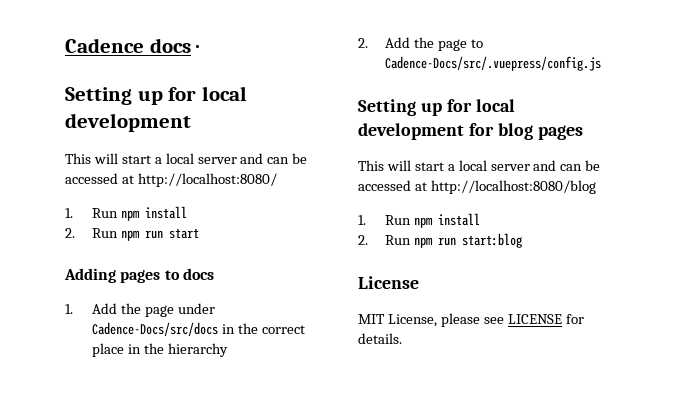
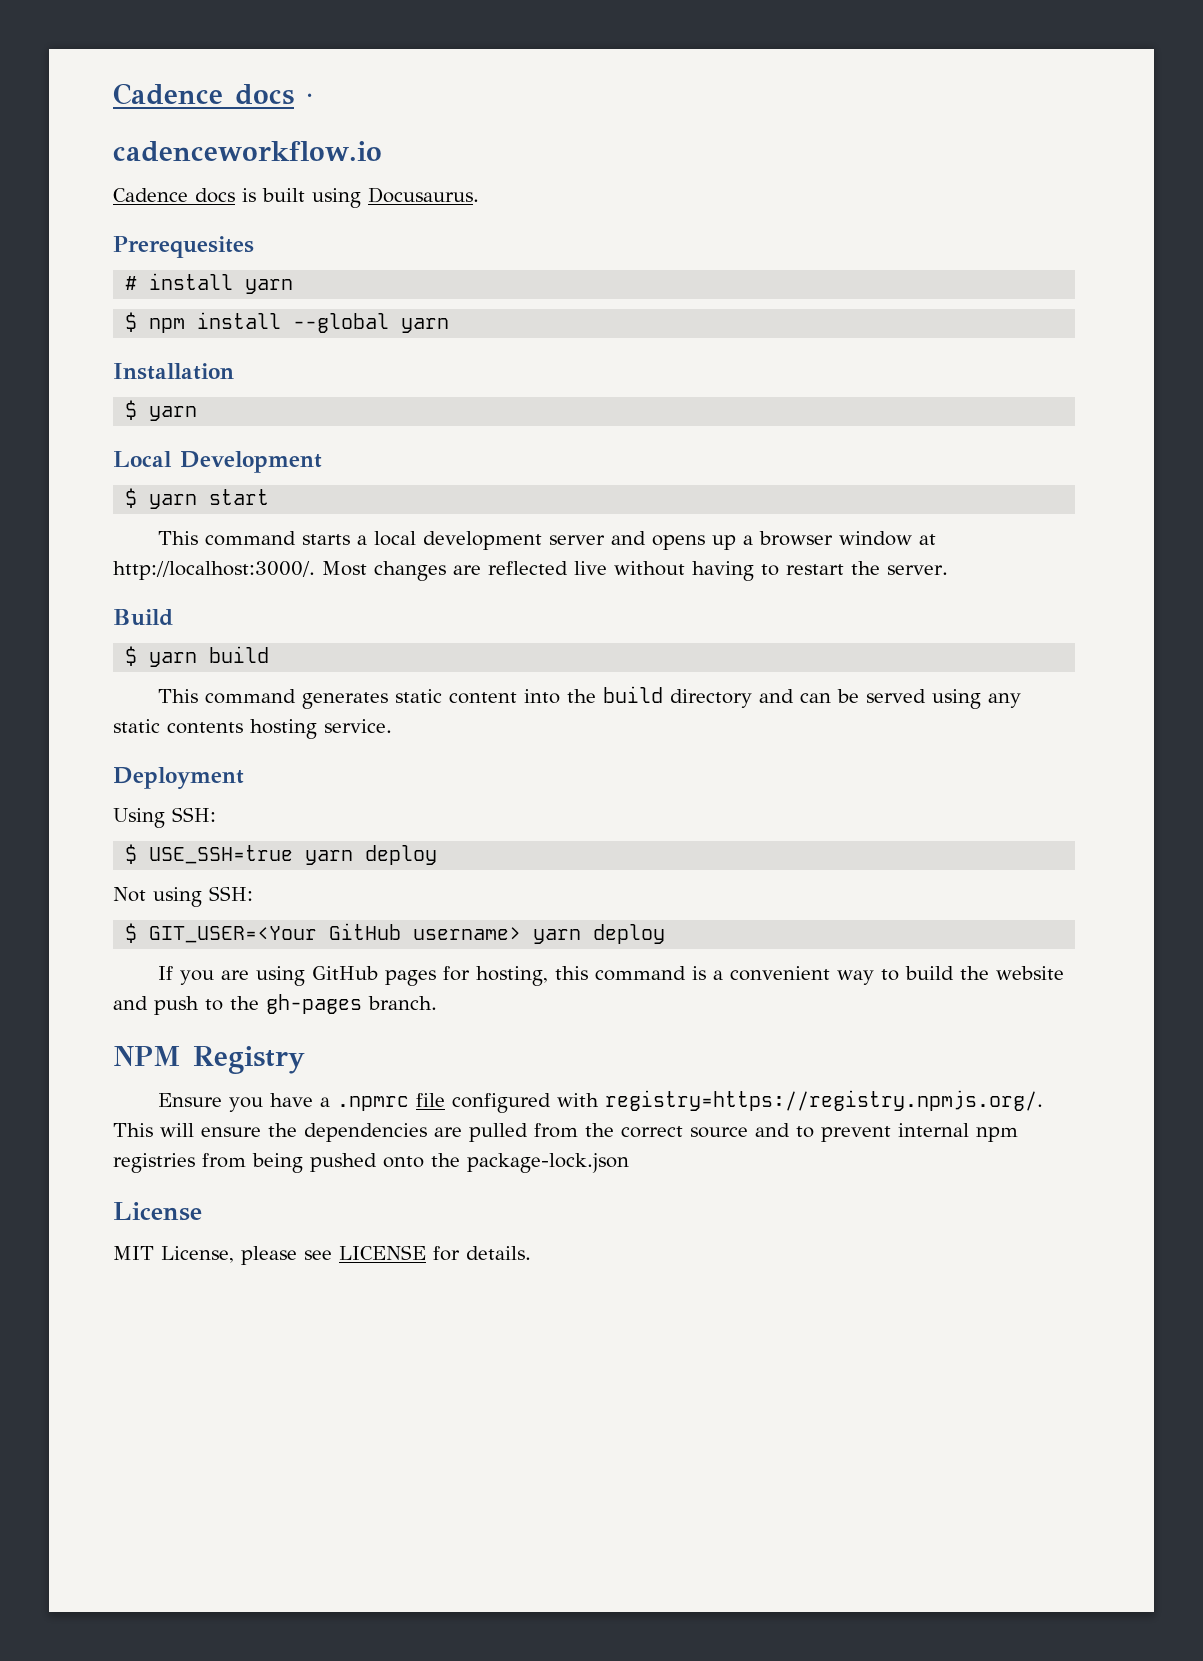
  Cadence docs ·
- Setting up for local development
- This will start a local server and can be accessed at http://localhost:8080/
- 1. Run npm install
- 2. Run npm run start
- Adding pages to docs
- 1. Add the page under Cadence-Docs/src/docs in the correct place in the hierarchy
- 2. Add the page to Cadence-Docs/src/.vuepress/config.js
- Setting up for local development for blog pages
- This will start a local server and can be accessed at http://localhost:8080/blog
- 1. Run npm install
- 2. Run npm run start:blog
+ cadenceworkflow.io
+ Cadence docs is built using Docusaurus.
+ Prerequesites
+ # install yarn
+ $ npm install --global yarn
+ Installation
+ $ yarn
+ Local Development
+ $ yarn start
+ This command starts a local development server and opens up a browser window at http://localhost:3000/. Most changes are reflected live without having to restart the server.
+ Build
+ $ yarn build
+ This command generates static content into the build directory and can be served using any static contents hosting service.
+ Deployment
+ Using SSH:
+ $ USE_SSH=true yarn deploy
+ Not using SSH:
+ $ GIT_USER=<Your GitHub username> yarn deploy
+ If you are using GitHub pages for hosting, this command is a convenient way to build the website and push to the gh-pages branch.
+ NPM Registry
+ Ensure you have a .npmrc file configured with registry=https://registry.npmjs.org/. This will ensure the dependencies are pulled from the correct source and to prevent internal npm registries from being pushed onto the package-lock.json

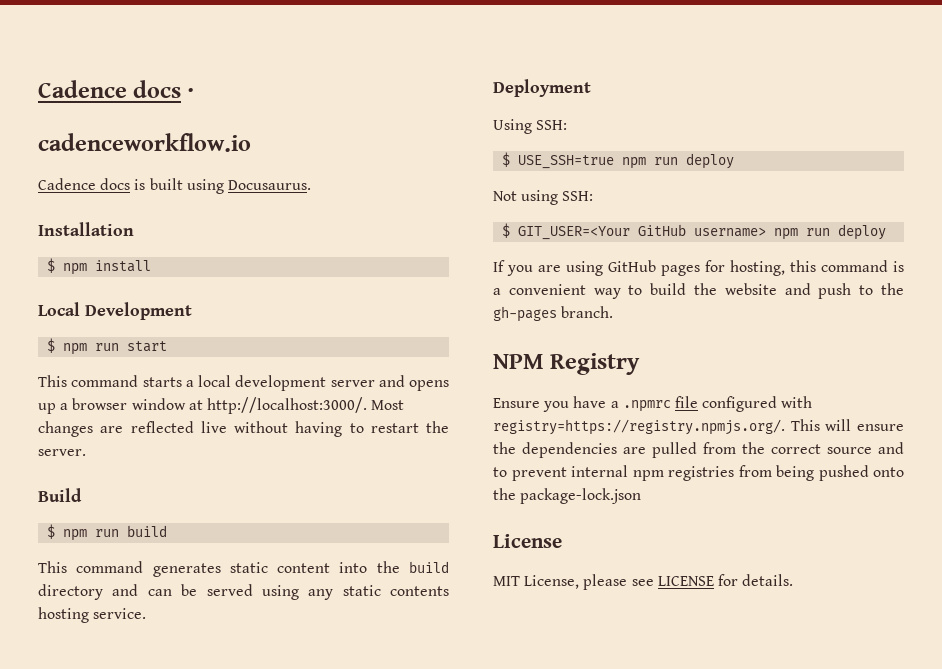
- Prerequesites
- # install yarn
+ Installation
- $ npm install --global yarn
- Installation
- $ yarn
+ $ npm install
- $ yarn start
+ $ npm run start
- $ yarn build
+ $ npm run build
- $ USE_SSH=true yarn deploy
+ $ USE_SSH=true npm run deploy
- $ GIT_USER=<Your GitHub username> yarn deploy
+ $ GIT_USER=<Your GitHub username> npm run deploy

